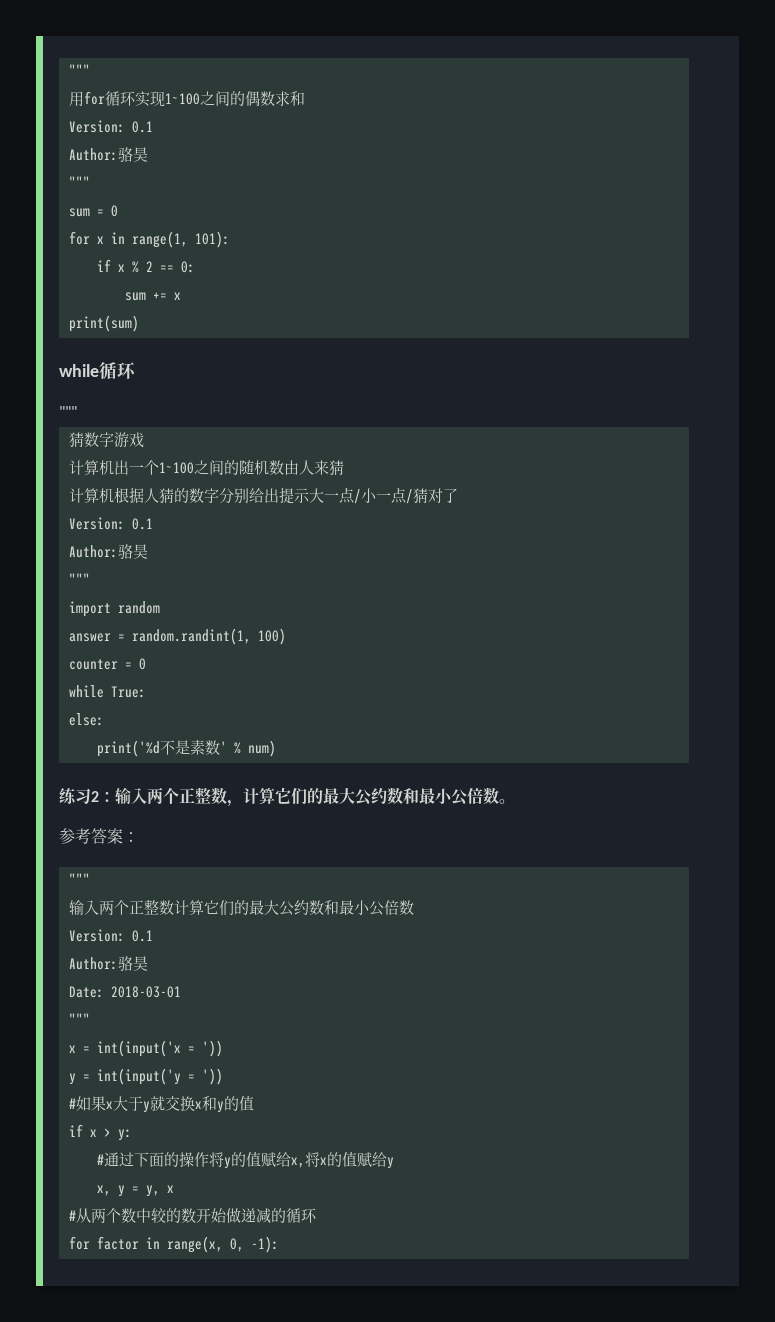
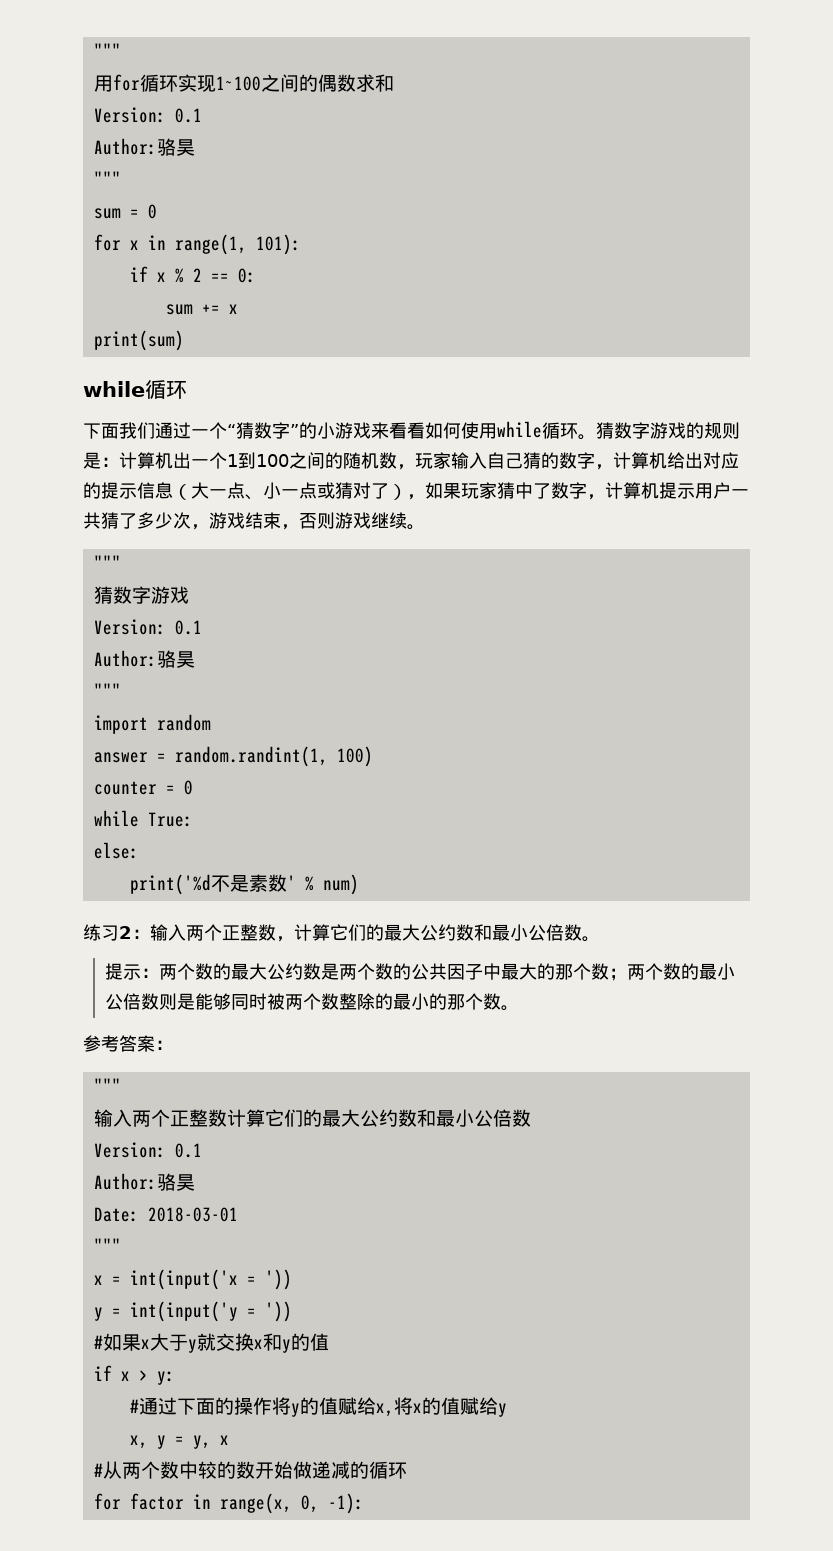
  print(sum)
  while循环
+ 下面我们通过一个“猜数字”的小游戏来看看如何使用while循环。猜数字游戏的规则是：计算机出一个1到100之间的随机数，玩家输入自己猜的数字，计算机给出对应的提示信息（大一点、小一点或猜对了），如果玩家猜中了数字，计算机提示用户一共猜了多少次，游戏结束，否则游戏继续。
  """
  猜数字游戏
- 计算机出一个1~100之间的随机数由人来猜
- 计算机根据人猜的数字分别给出提示大一点/小一点/猜对了
+ 提示：两个数的最大公约数是两个数的公共因子中最大的那个数；两个数的最小公倍数则是能够同时被两个数整除的最小的那个数。

